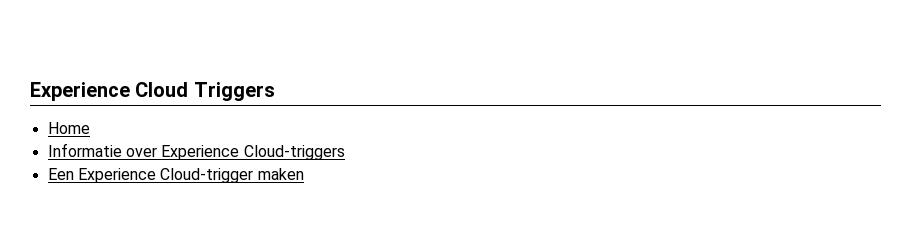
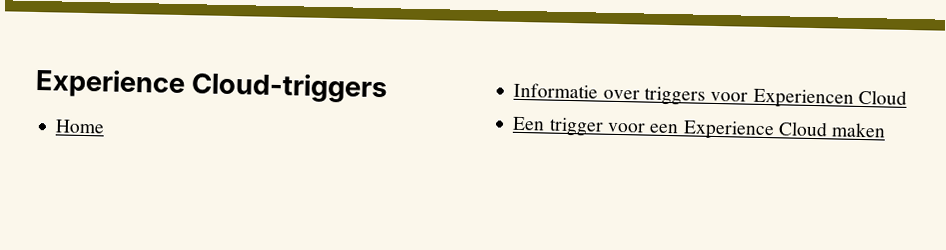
- Experience Cloud Triggers
+ Experience Cloud-triggers
- Informatie over Experience Cloud-triggers
- Een Experience Cloud-trigger maken
+ Informatie over triggers voor Experiencen Cloud
+ Een trigger voor een Experience Cloud maken

